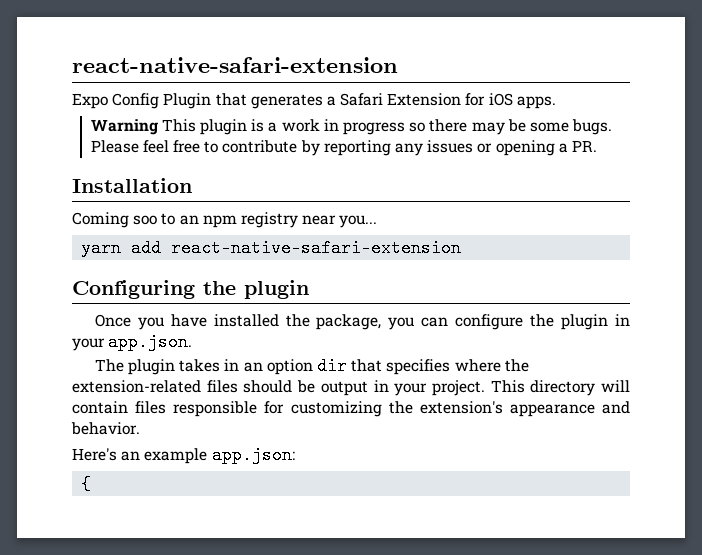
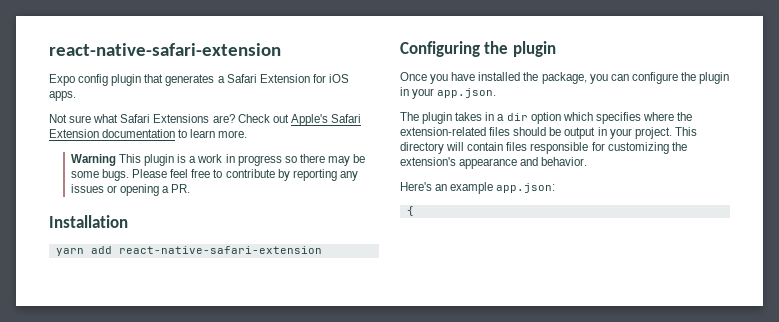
- Expo Config Plugin that generates a Safari Extension for iOS apps.
+ Expo config plugin that generates a Safari Extension for iOS apps.
+ Not sure what Safari Extensions are? Check out Apple's Safari Extension documentation to learn more.
- Coming soo to an npm registry near you...
- The plugin takes in an option dir that specifies where the extension-related files should be output in your project.
+ The plugin takes in a dir option which specifies where the extension-related files should be output in your project.

